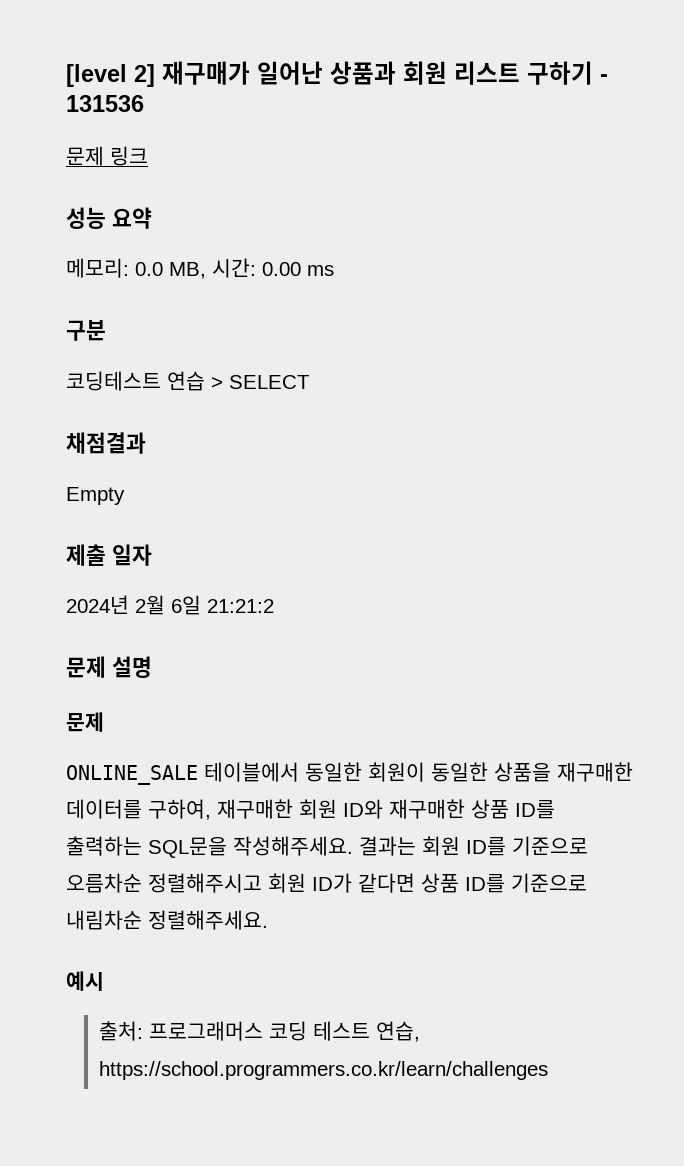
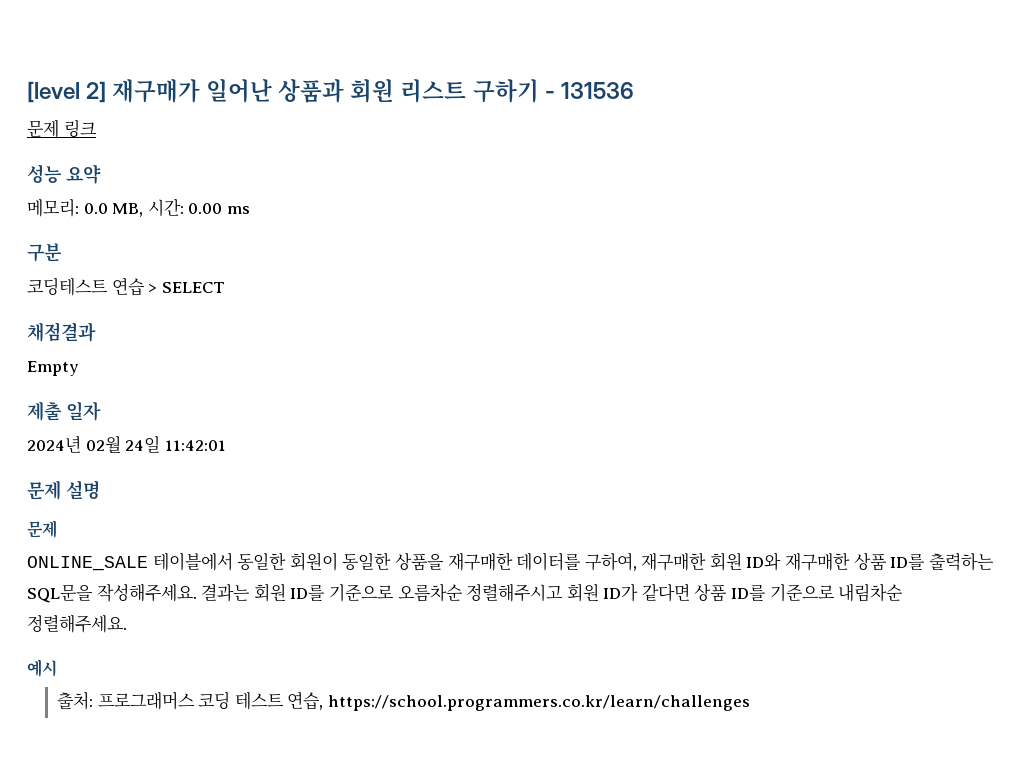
- 2024년 2월 6일 21:21:2
+ 2024년 02월 24일 11:42:01

